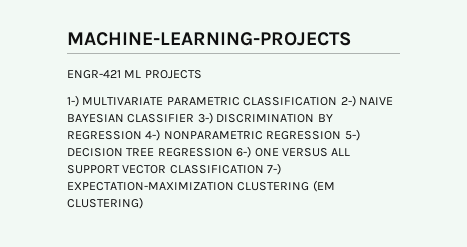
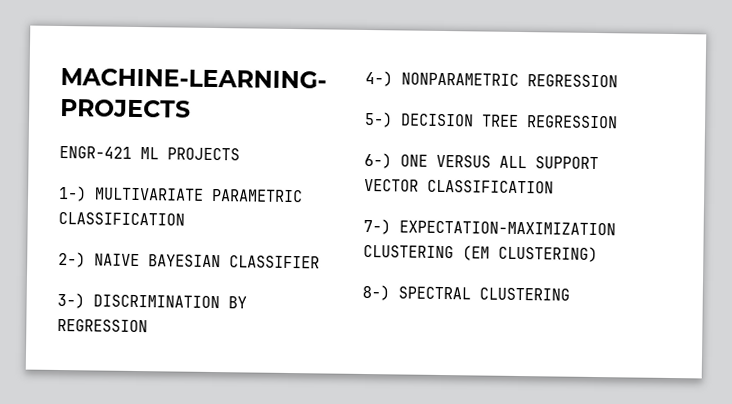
- 1-) MULTIVARIATE PARAMETRIC CLASSIFICATION 2-) NAIVE BAYESIAN CLASSIFIER 3-) DISCRIMINATION BY REGRESSION 4-) NONPARAMETRIC REGRESSION 5-) DECISION TREE REGRESSION 6-) ONE VERSUS ALL SUPPORT VECTOR CLASSIFICATION 7-) EXPECTATION-MAXIMIZATION CLUSTERING (EM CLUSTERING)
+ 1-) MULTIVARIATE PARAMETRIC CLASSIFICATION
+ 2-) NAIVE BAYESIAN CLASSIFIER
+ 3-) DISCRIMINATION BY REGRESSION
+ 4-) NONPARAMETRIC REGRESSION
+ 5-) DECISION TREE REGRESSION
+ 6-) ONE VERSUS ALL SUPPORT VECTOR CLASSIFICATION
+ 7-) EXPECTATION-MAXIMIZATION CLUSTERING (EM CLUSTERING)
+ 8-) SPECTRAL CLUSTERING

